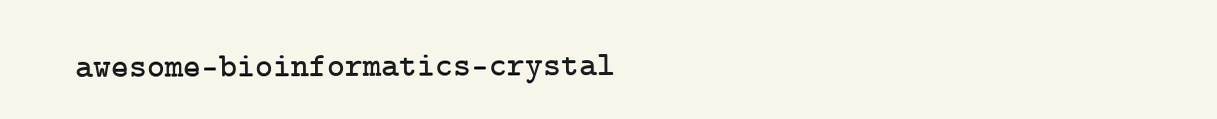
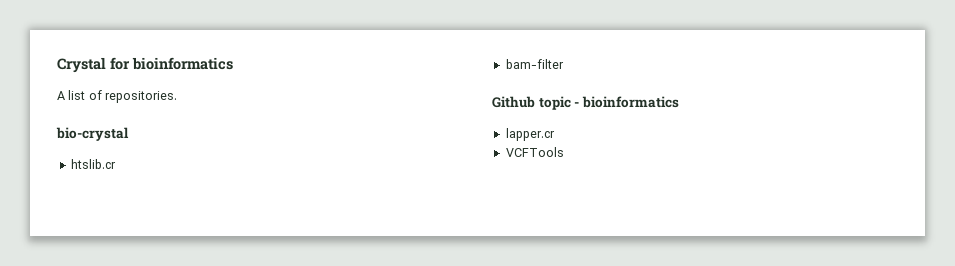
- awesome-bioinformatics-crystal
+ Crystal for bioinformatics
+ A list of repositories.
+ bio-crystal
+ htslib.cr
+ bam-filter
+ Github topic - bioinformatics
+ lapper.cr
+ VCFTools

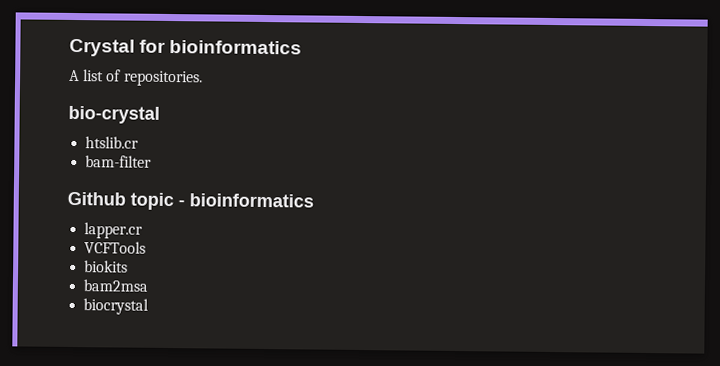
+ biokits
+ bam2msa
+ biocrystal

